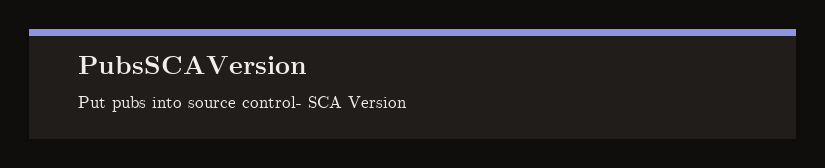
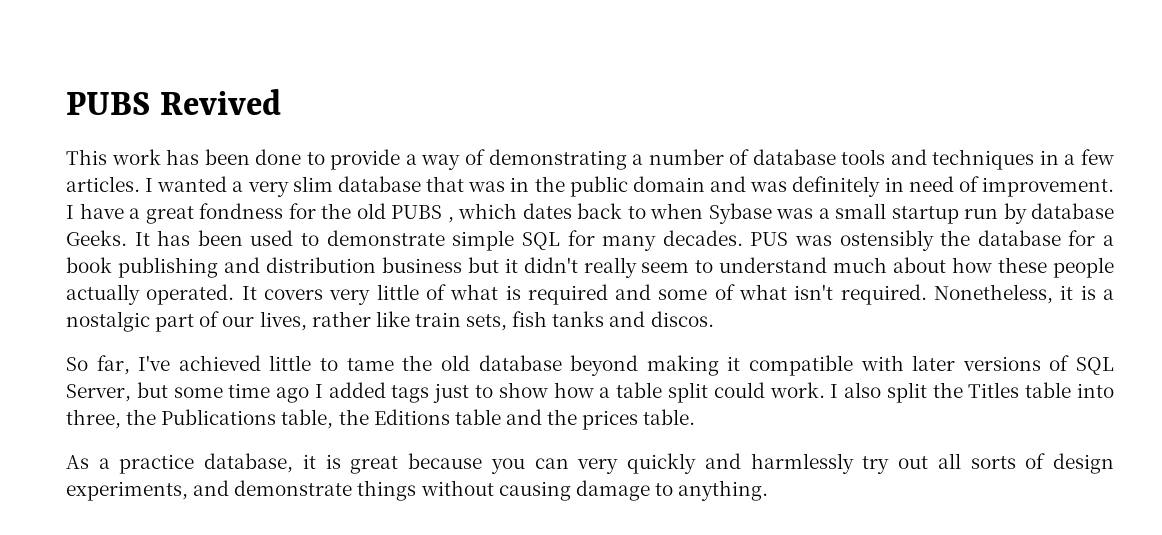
- PubsSCAVersion
- Put pubs into source control- SCA Version
+ PUBS Revived
+ This work has been done to provide a way of demonstrating a number of database tools and techniques in a few articles. I wanted a very slim database that was in the public domain and was definitely in need of improvement. I have a great fondness for the old PUBS , which dates back to when Sybase was a small startup run by database Geeks. It has been used to demonstrate simple SQL for many decades. PUS was ostensibly the database for a book publishing and distribution business but it didn't really seem to understand much about how these people actually operated. It covers very little of what is required and some of what isn't required. Nonetheless, it is a nostalgic part of our lives, rather like train sets, fish tanks and discos.
+ So far, I've achieved little to tame the old database beyond making it compatible with later versions of SQL Server, but some time ago I added tags just to show how a table split could work. I also split the Titles table into three, the Publications table, the Editions table and the prices table.
+ As a practice database, it is great because you can very quickly and harmlessly try out all sorts of design experiments, and demonstrate things without causing damage to anything.

